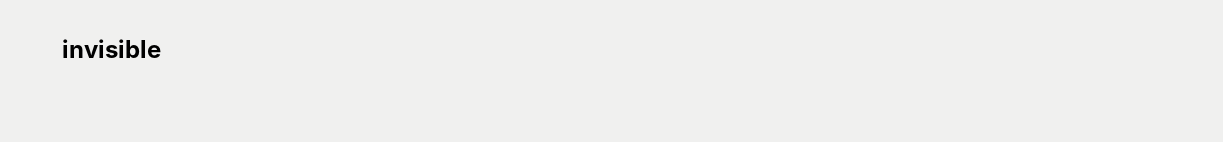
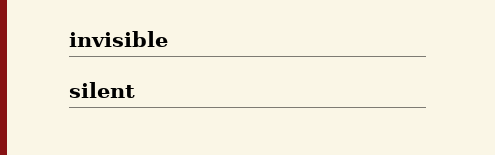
+ silent

